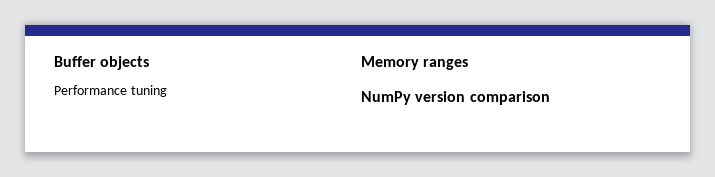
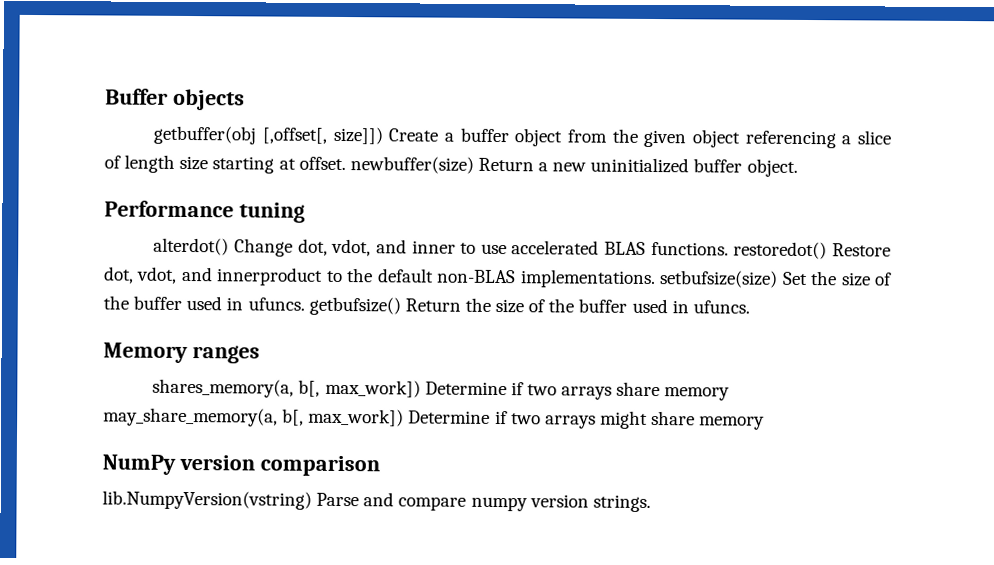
+ getbuffer(obj [,offset[, size]]) Create a buffer object from the given object referencing a slice of length size starting at offset. newbuffer(size) Return a new uninitialized buffer object.
  Performance tuning
+ alterdot() Change dot, vdot, and inner to use accelerated BLAS functions. restoredot() Restore dot, vdot, and innerproduct to the default non-BLAS implementations. setbufsize(size) Set the size of the buffer used in ufuncs. getbufsize() Return the size of the buffer used in ufuncs.
  Memory ranges
+ shares_memory(a, b[, max_work]) Determine if two arrays share memory may_share_memory(a, b[, max_work]) Determine if two arrays might share memory
  NumPy version comparison
+ lib.NumpyVersion(vstring) Parse and compare numpy version strings.

